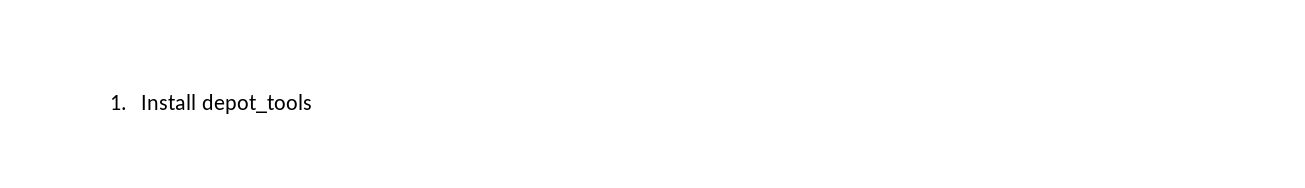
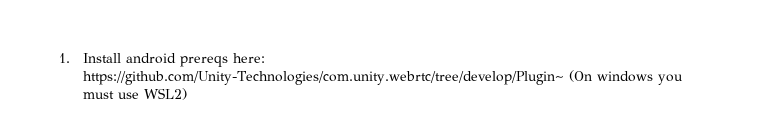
- 1. Install depot_tools
+ 1. Install android prereqs here: https://github.com/Unity-Technologies/com.unity.webrtc/tree/develop/Plugin~ (On windows you must use WSL2)

